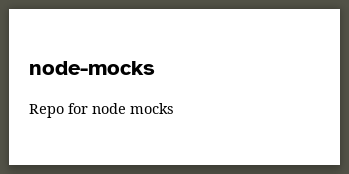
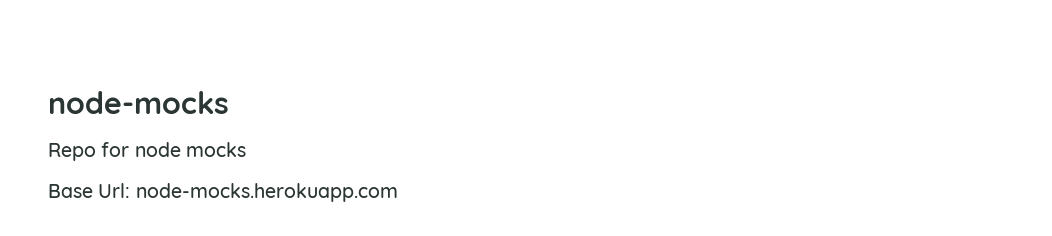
+ Base Url: node-mocks.herokuapp.com

